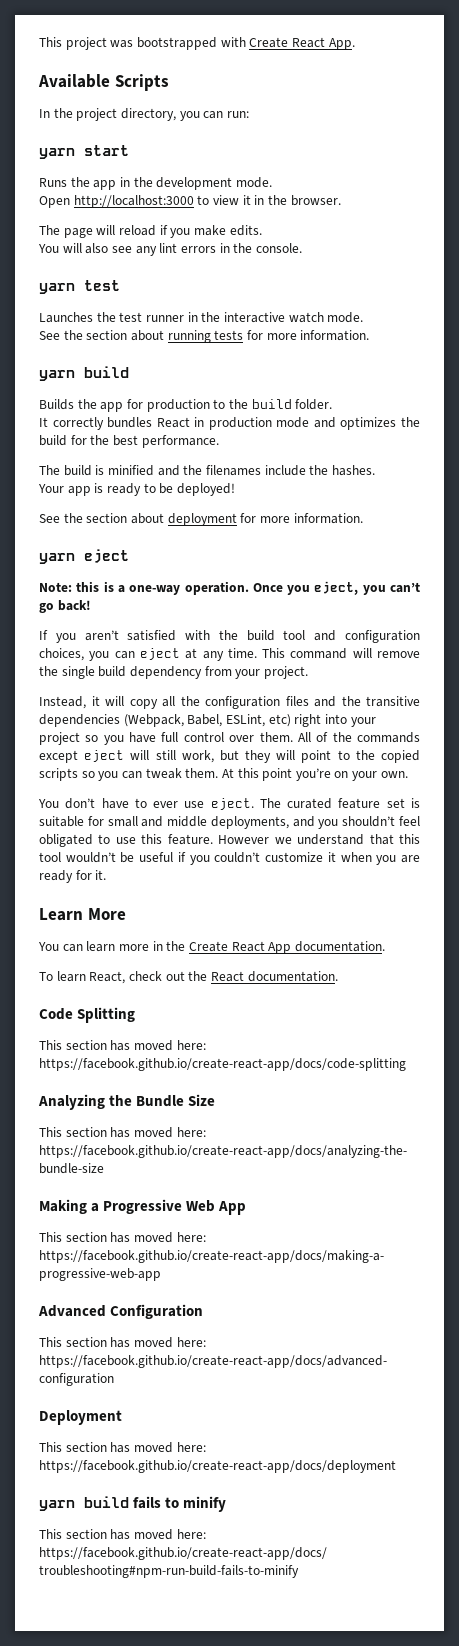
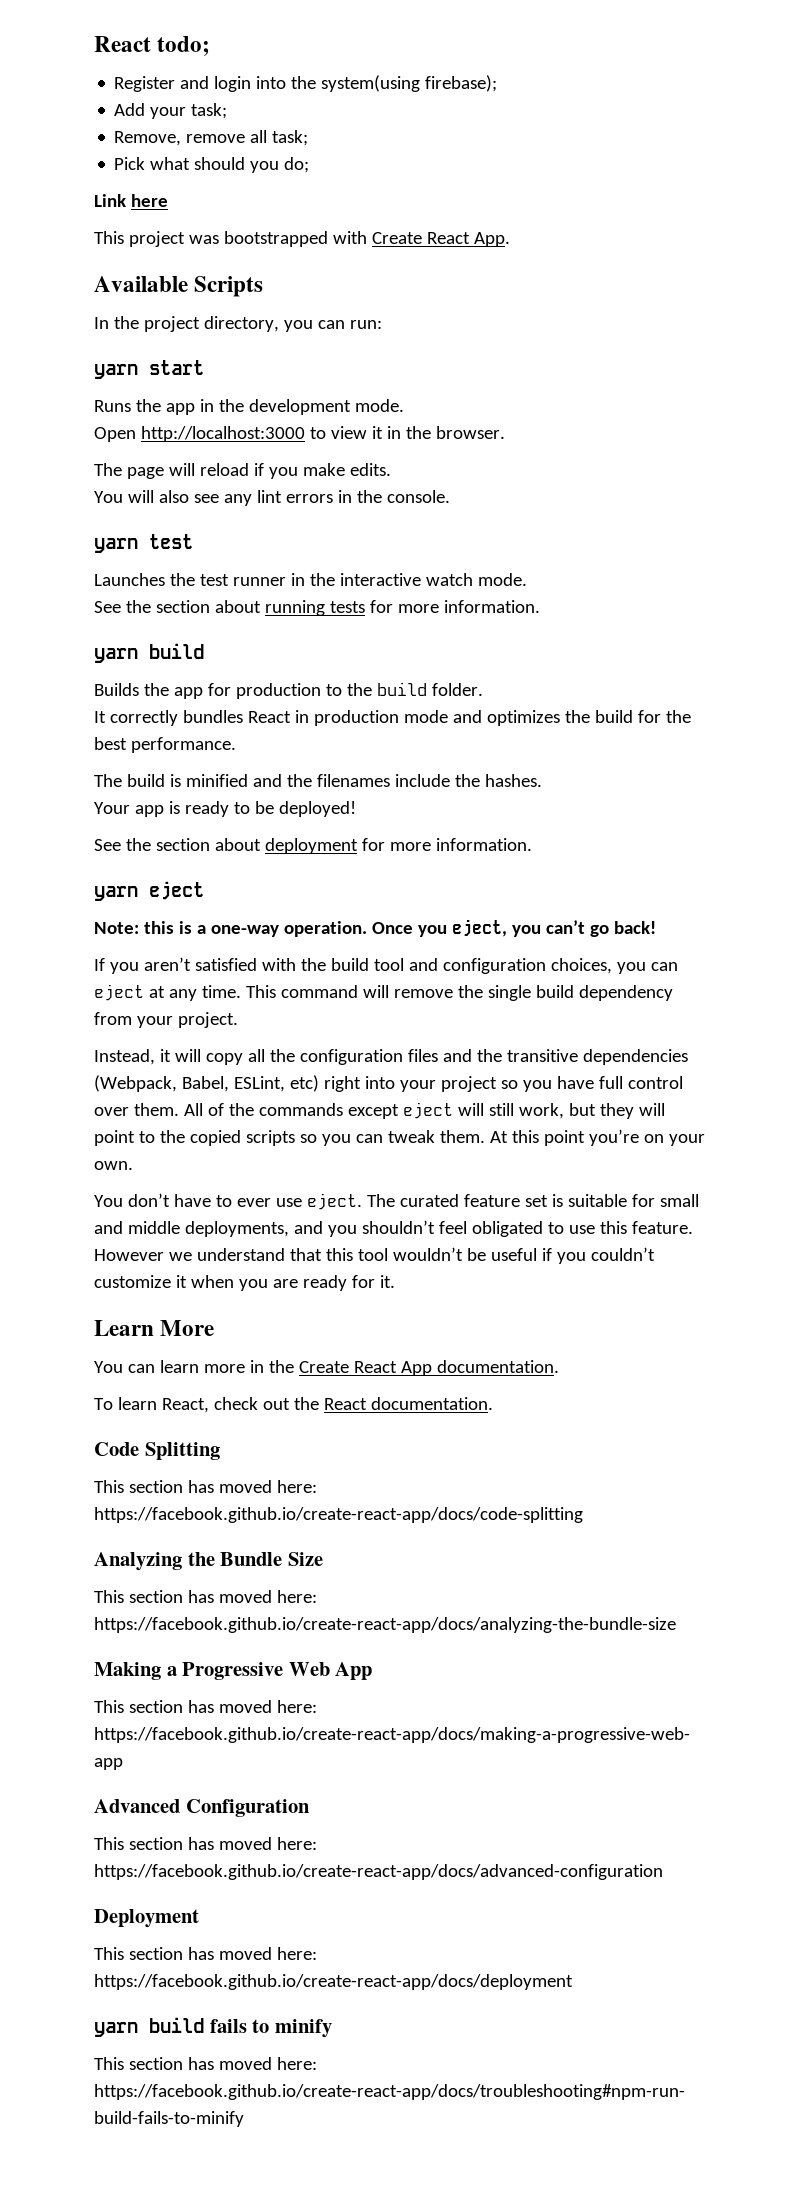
+ React todo;
+ Register and login into the system(using firebase);
+ Add your task;
+ Remove, remove all task;
+ Pick what should you do;
+ Link here

